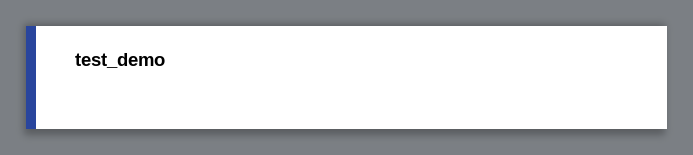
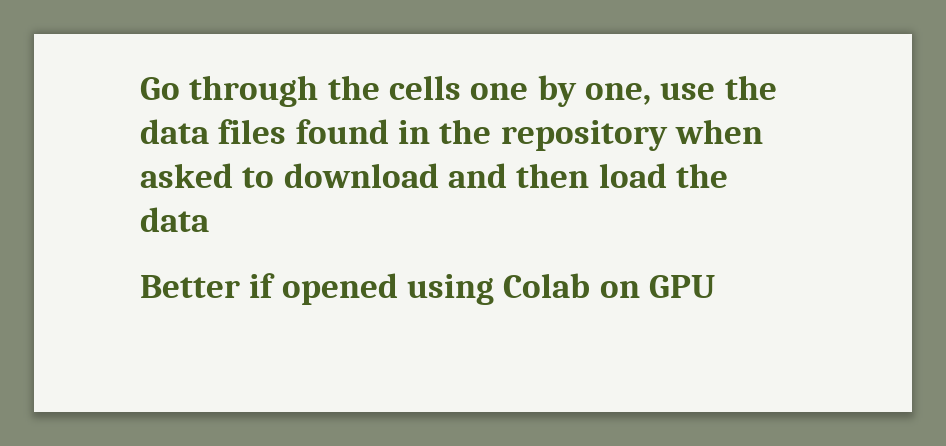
- test_demo
+ Go through the cells one by one, use the data files found in the repository when asked to download and then load the data
+ Better if opened using Colab on GPU

